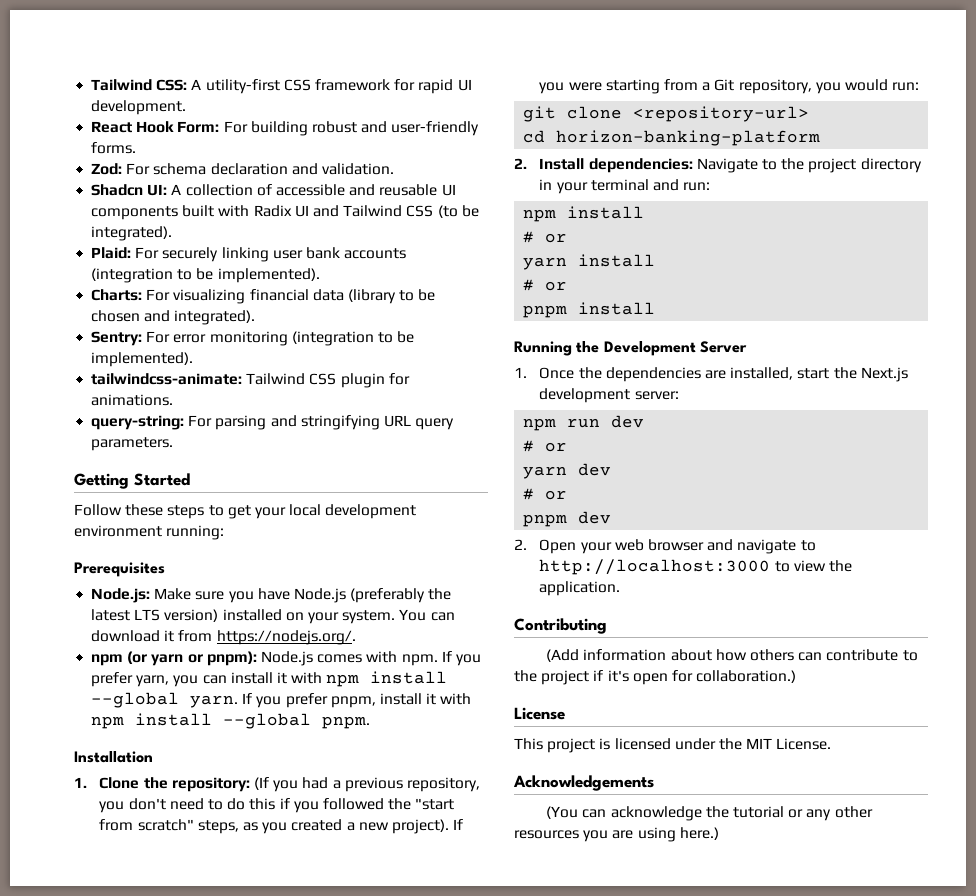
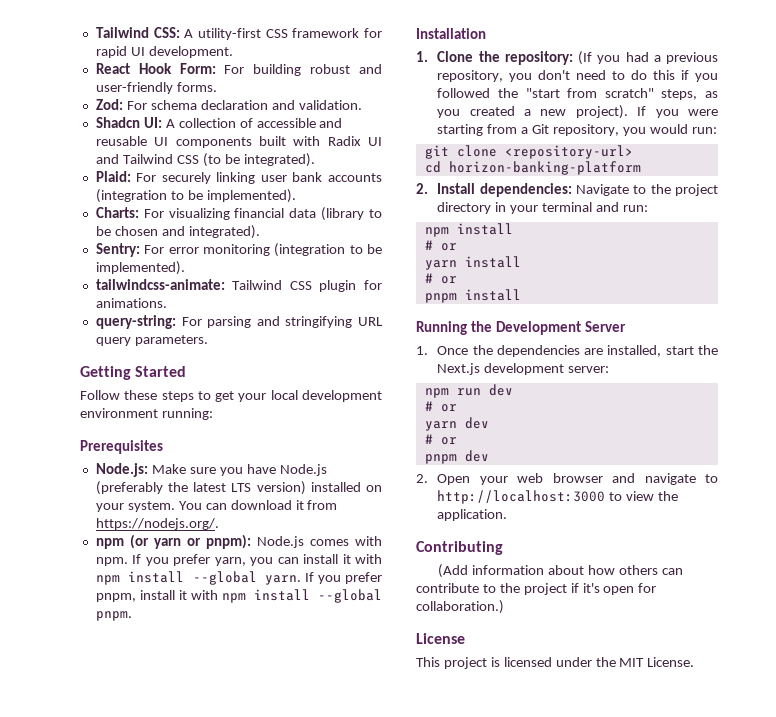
- Acknowledgements
- (You can acknowledge the tutorial or any other resources you are using here.)

